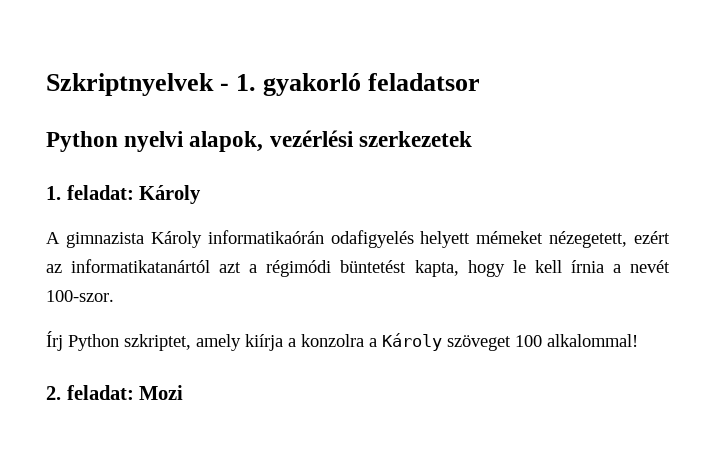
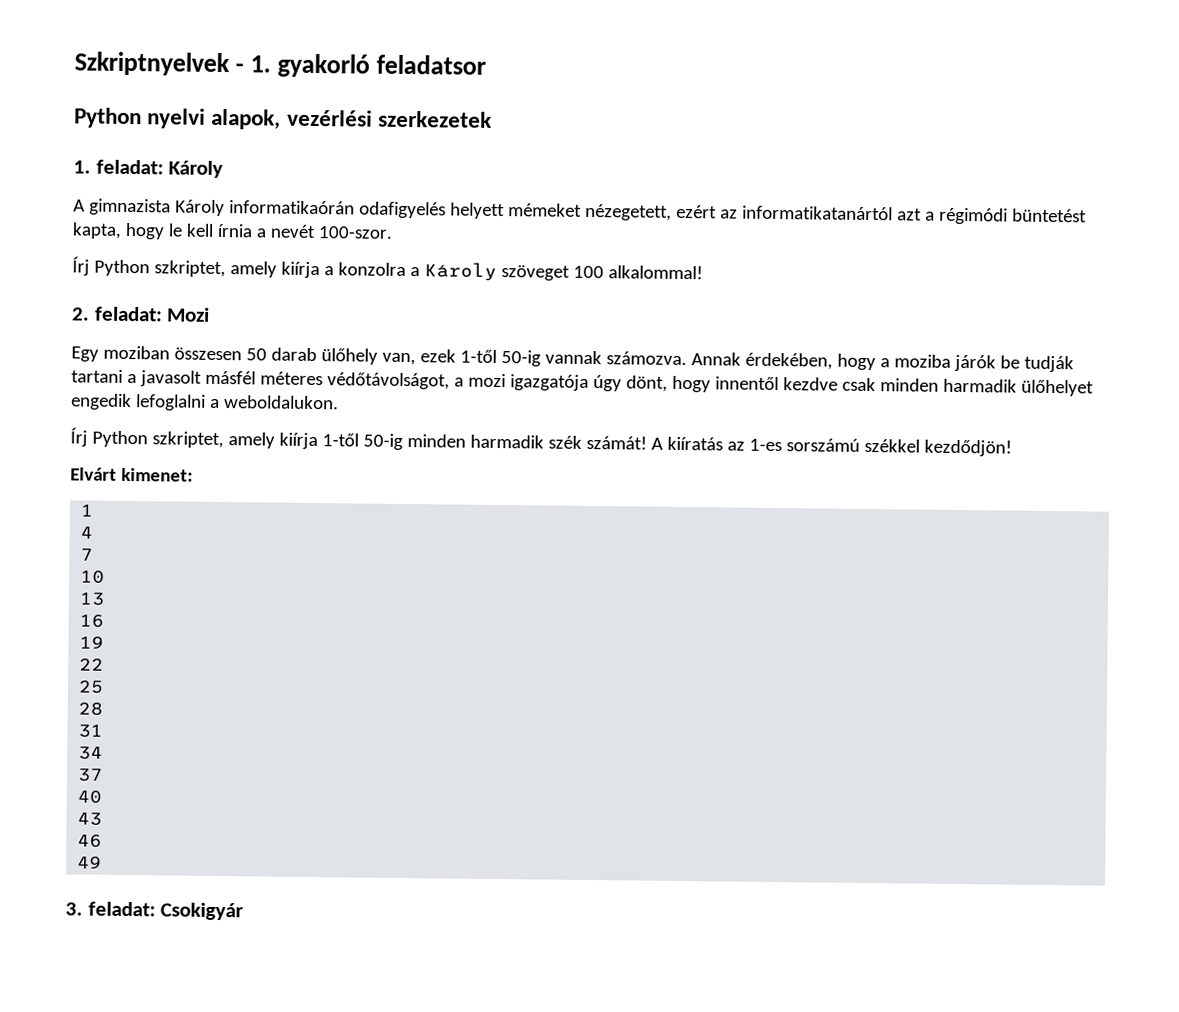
+ Egy moziban összesen 50 darab ülőhely van, ezek 1-től 50-ig vannak számozva. Annak érdekében, hogy a moziba járók be tudják tartani a javasolt másfél méteres védőtávolságot, a mozi igazgatója úgy dönt, hogy innentől kezdve csak minden harmadik ülőhelyet engedik lefoglalni a weboldalukon.
+ Írj Python szkriptet, amely kiírja 1-től 50-ig minden harmadik szék számát! A kiíratás az 1-es sorszámú székkel kezdődjön!
+ Elvárt kimenet:
+ 1
+ 4
+ 7
+ 10
+ 13
+ 16
+ 19
+ 22
+ 25
+ 28
+ 31
+ 34
+ 37
+ 40
+ 43
+ 46
+ 49
+ 3. feladat: Csokigyár

